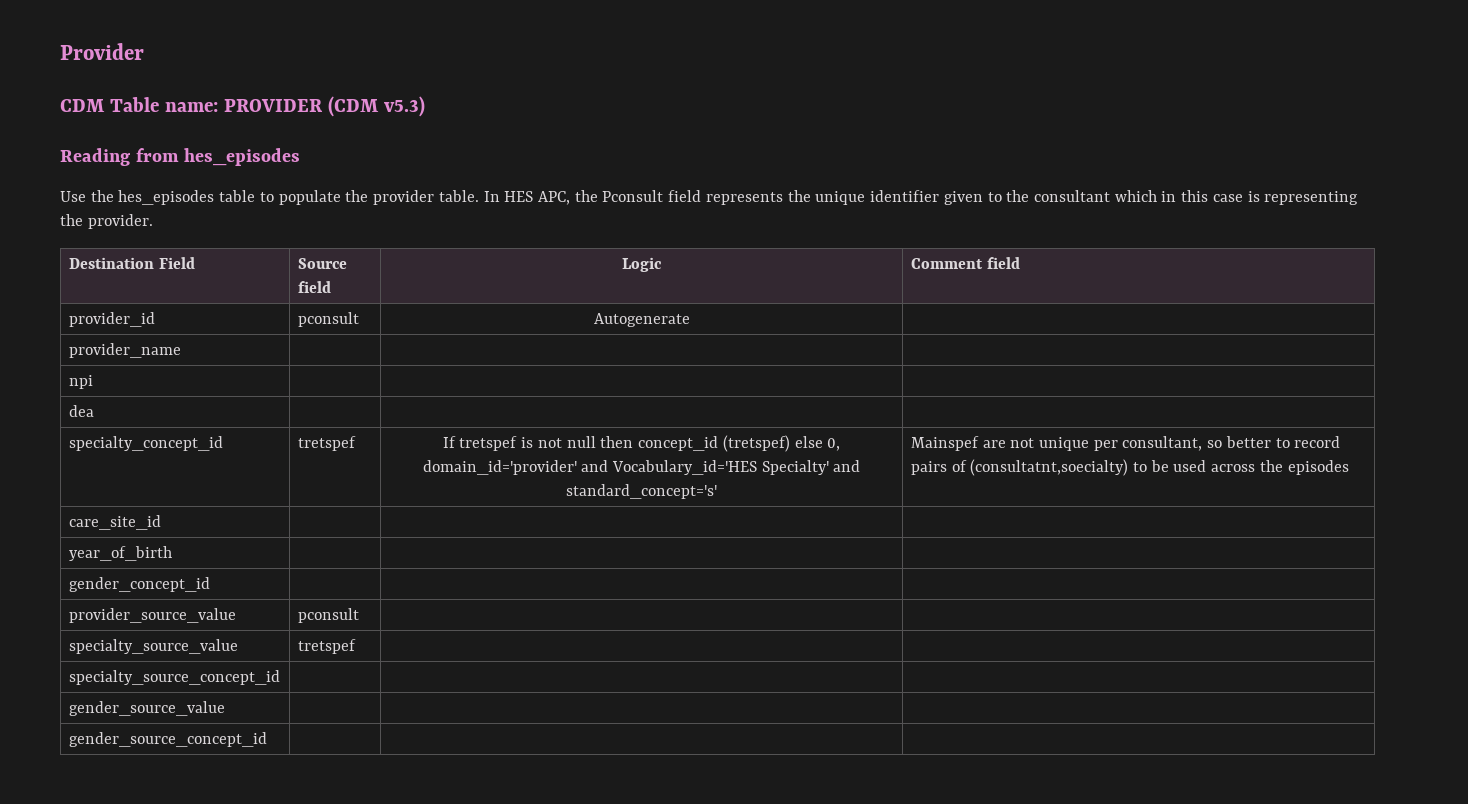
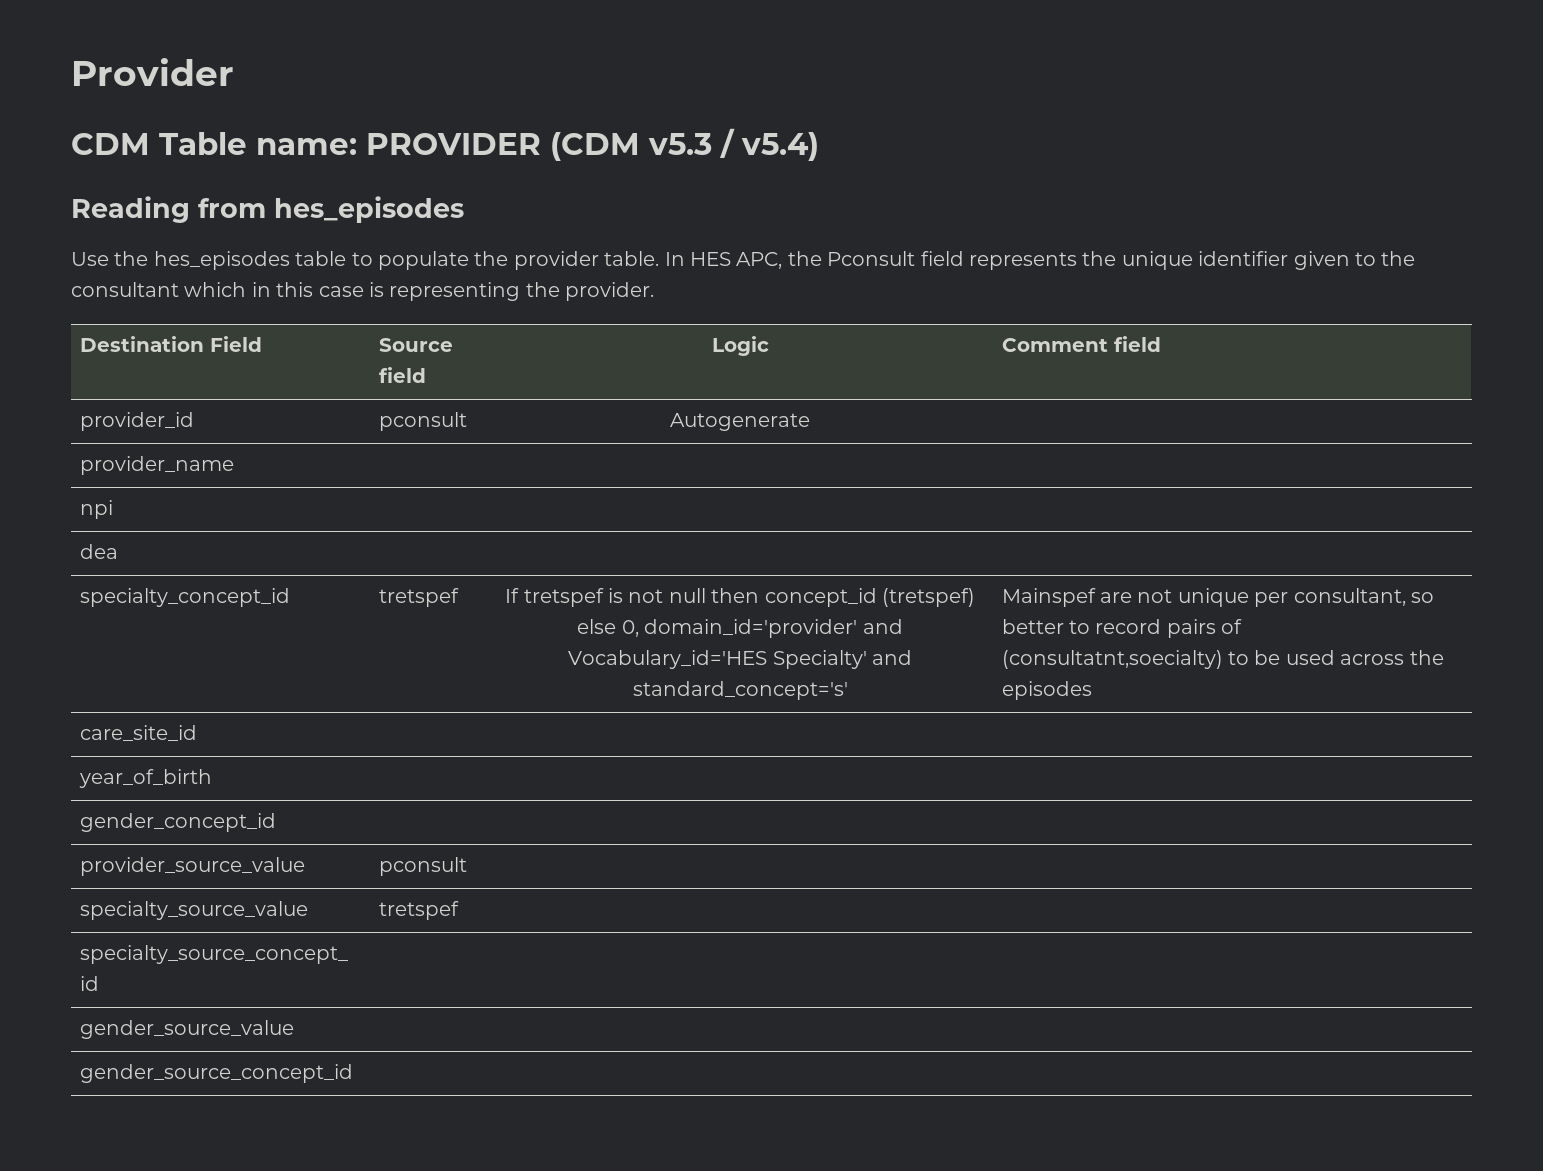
- CDM Table name: PROVIDER (CDM v5.3)
+ CDM Table name: PROVIDER (CDM v5.3 / v5.4)

